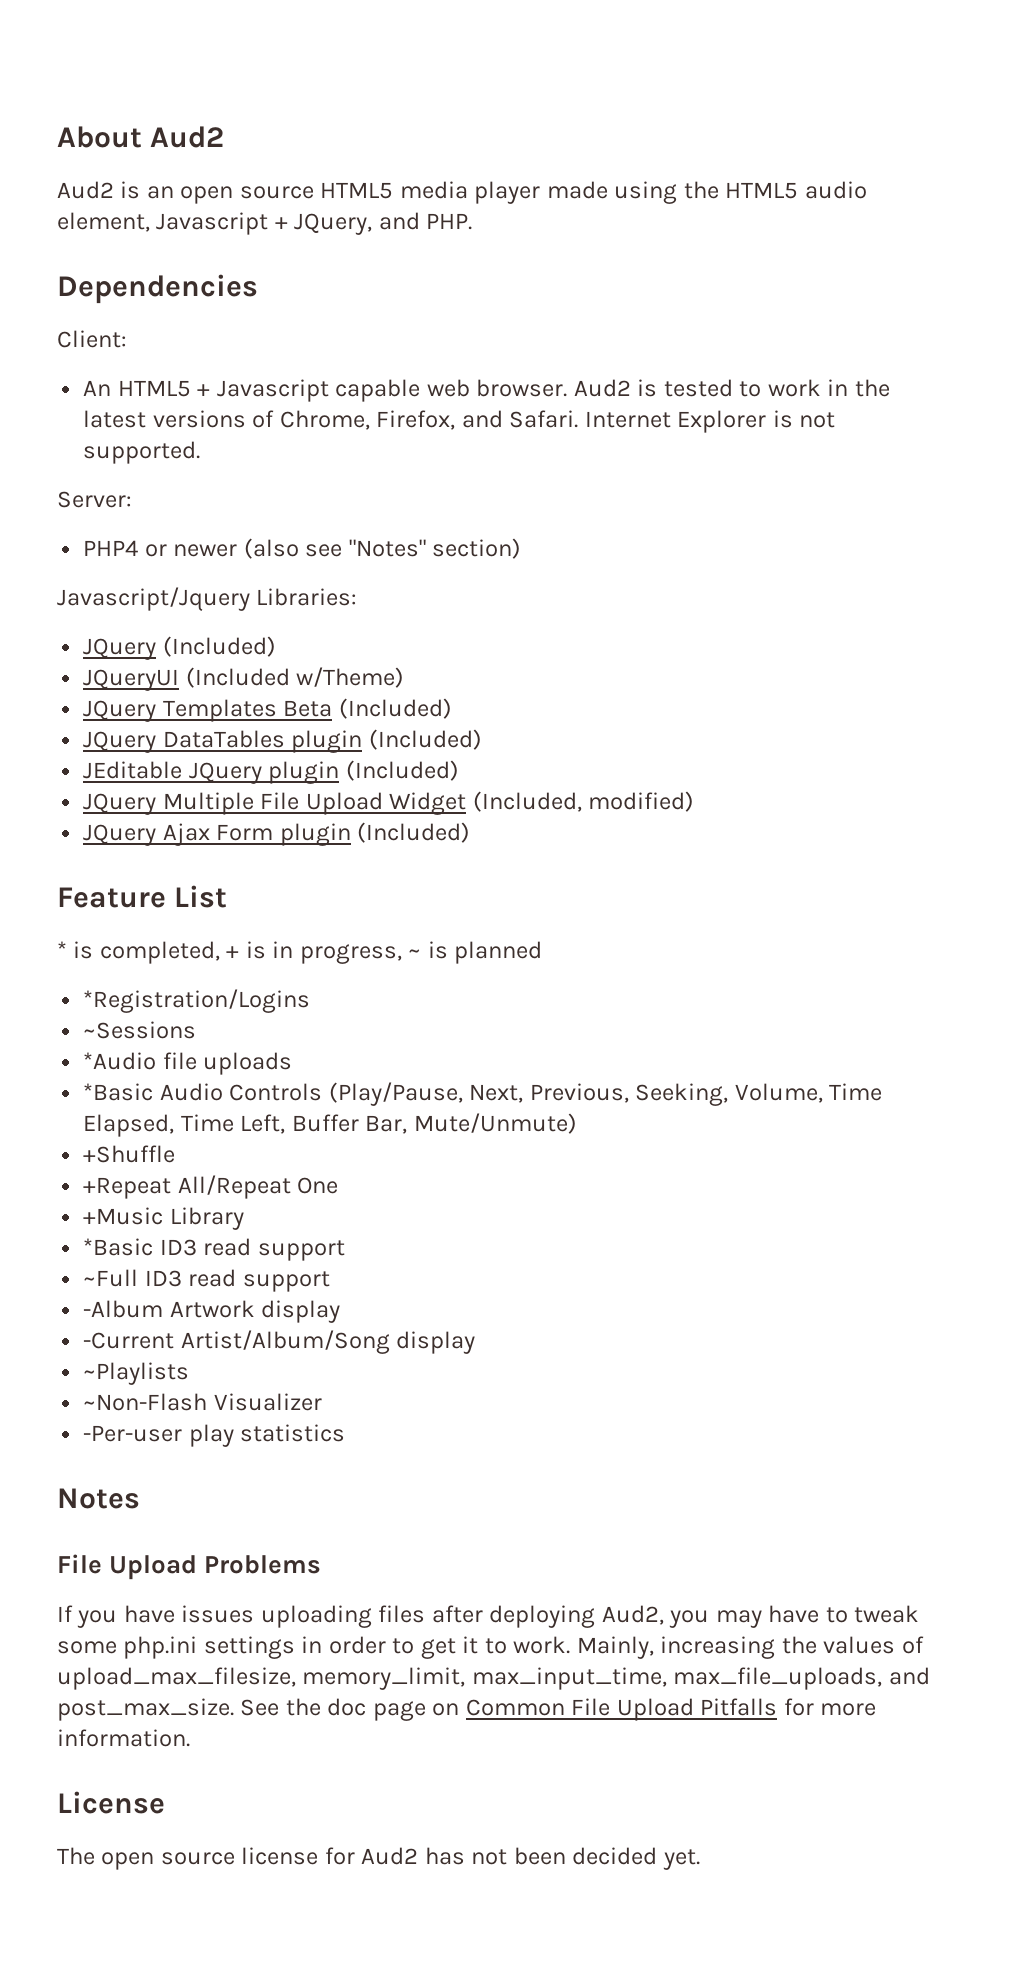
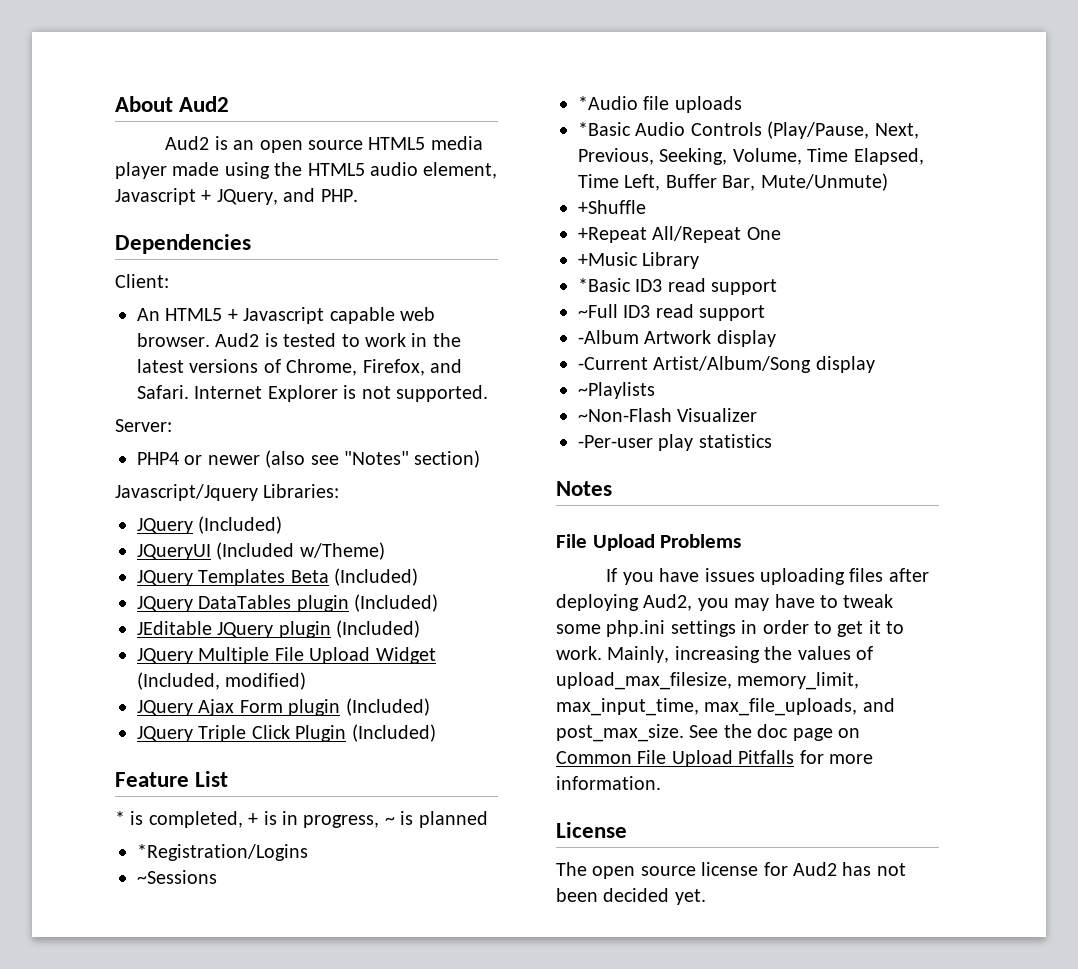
+ JQuery Triple Click Plugin (Included)

